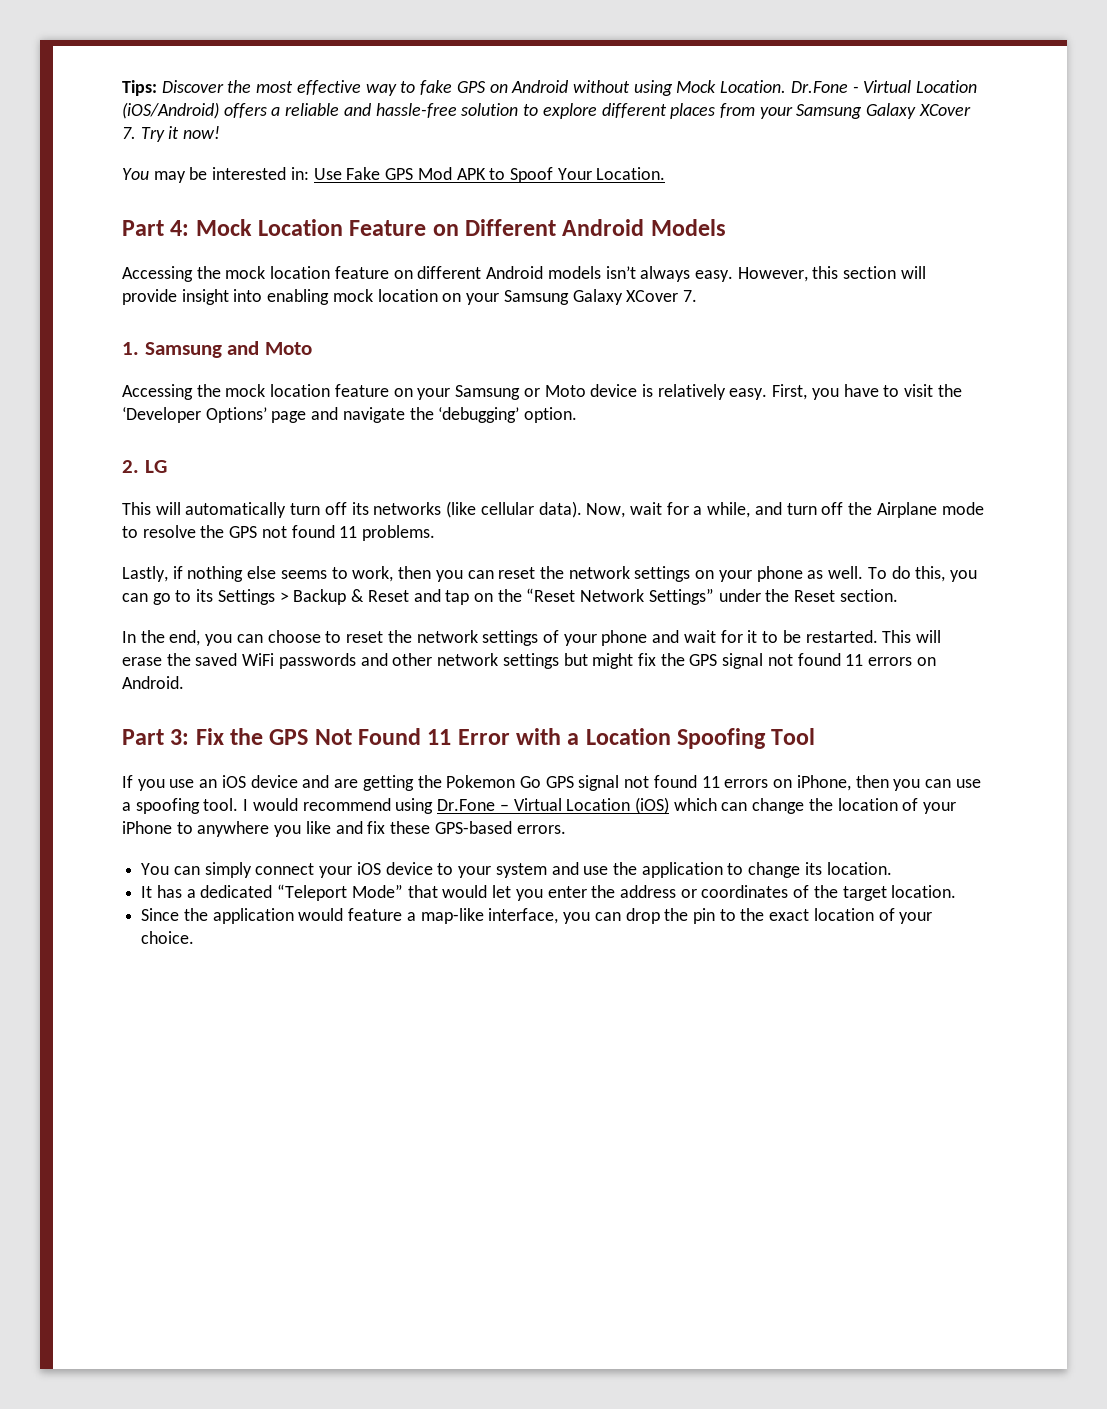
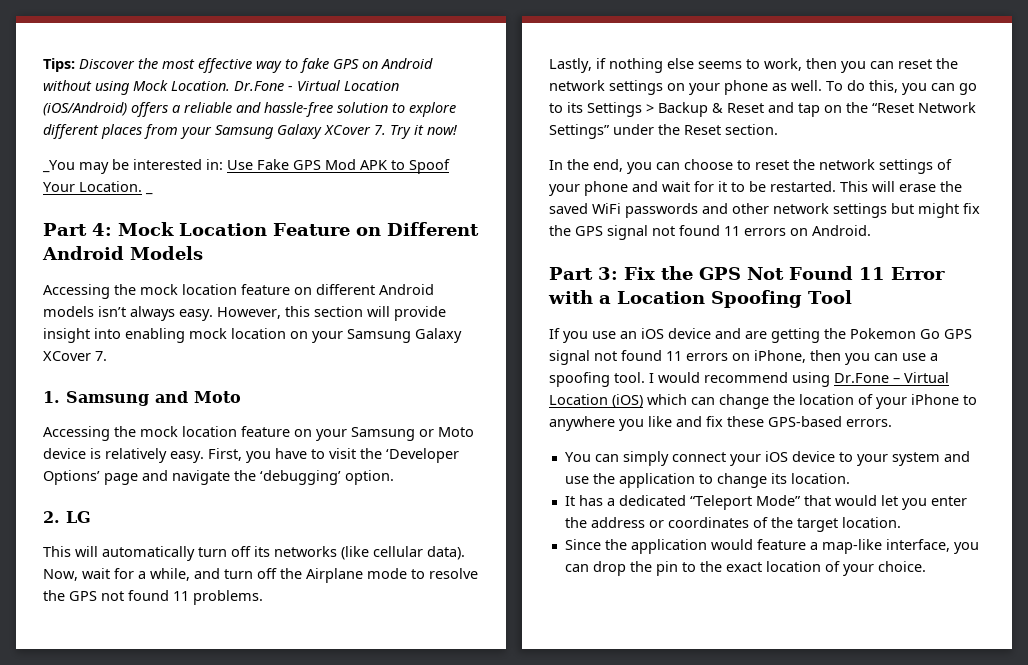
- You may be interested in: Use Fake GPS Mod APK to Spoof Your Location.
+ _You may be interested in: Use Fake GPS Mod APK to Spoof Your Location. _

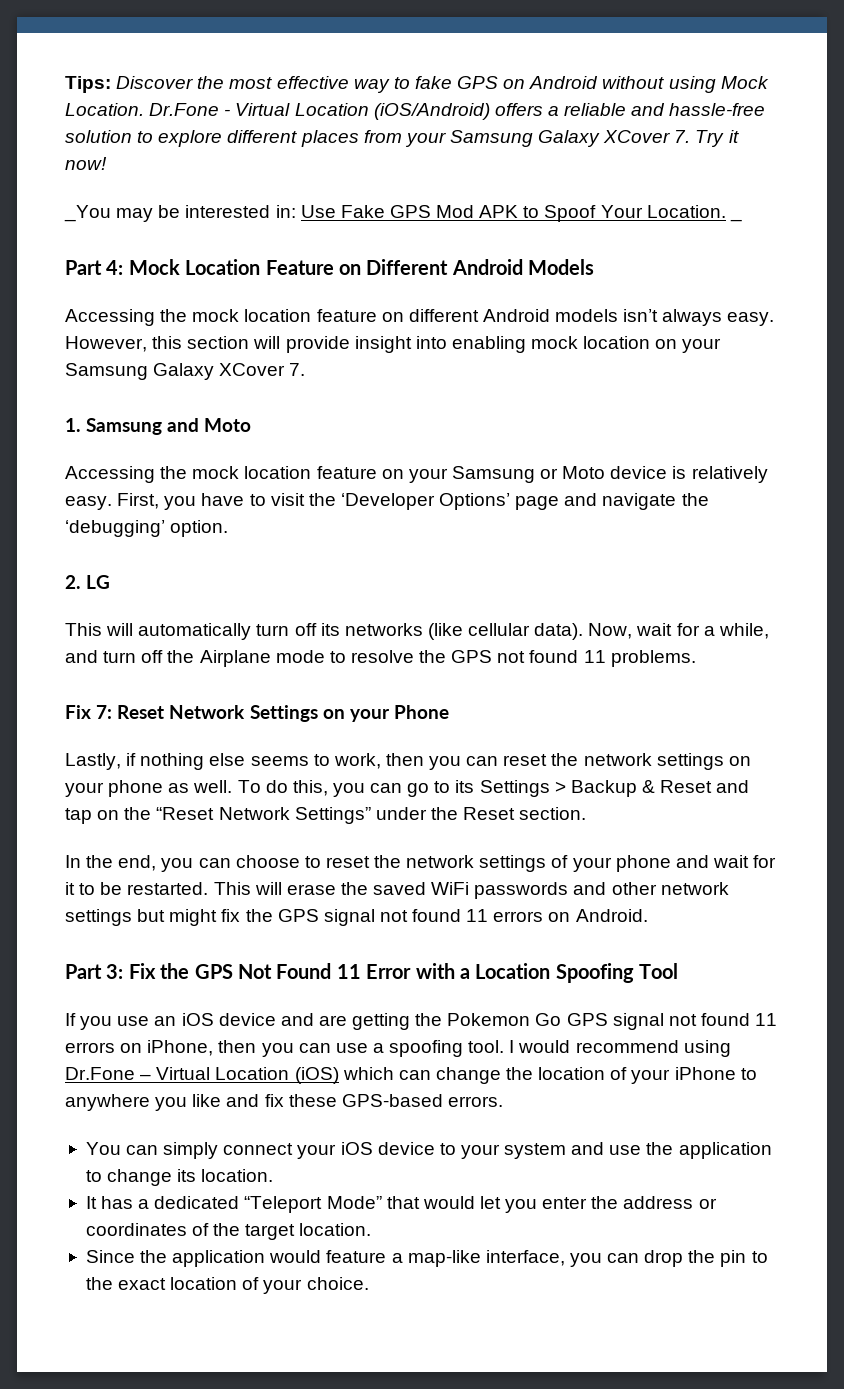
+ Fix 7: Reset Network Settings on your Phone

